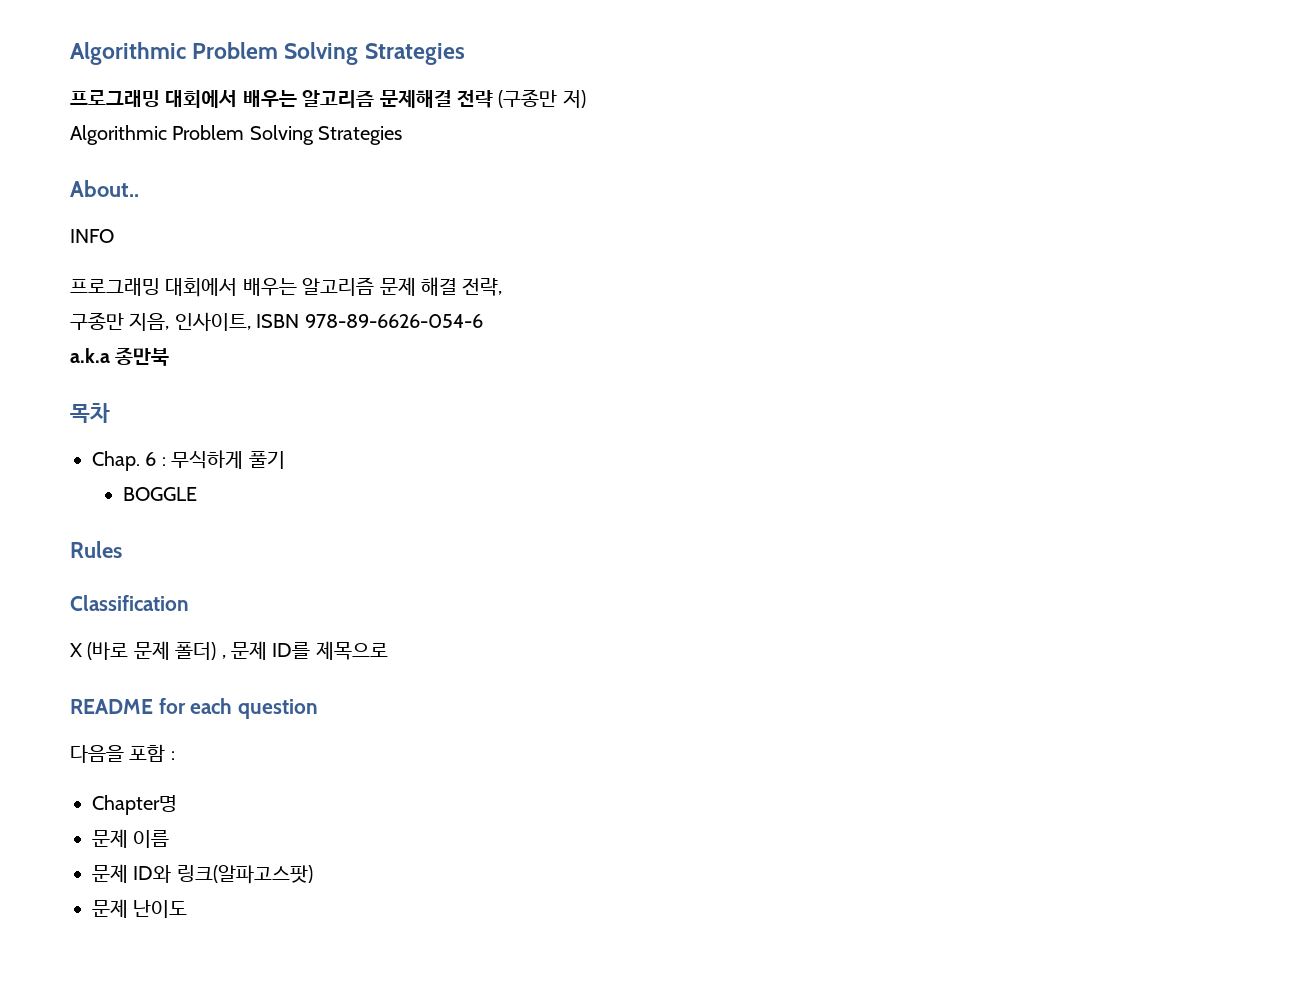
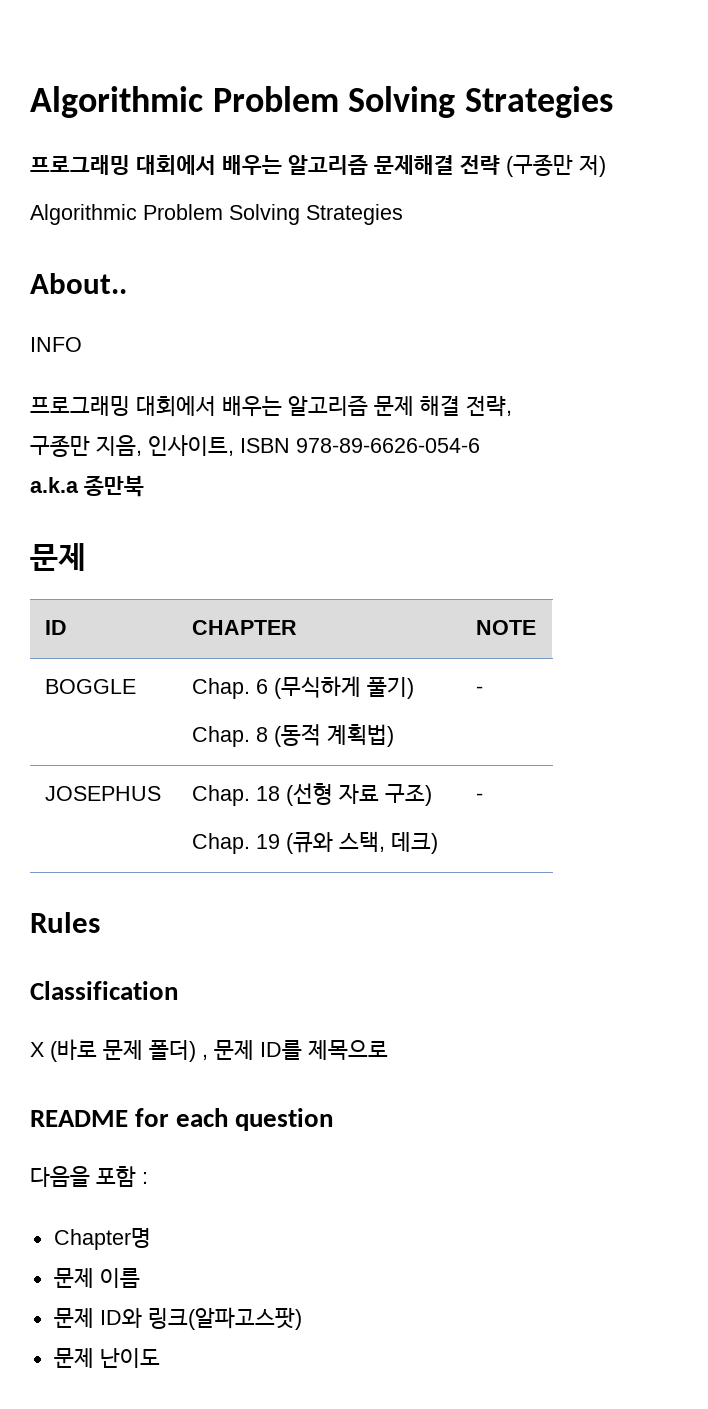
  a.k.a 종만북
- 목차
- Chap. 6 : 무식하게 풀기
- BOGGLE
+ 문제
+ ID | CHAPTER | NOTE
+ BOGGLE | Chap. 6 (무식하게 풀기)
+ Chap. 8 (동적 계획법) | -
+ JOSEPHUS | Chap. 18 (선형 자료 구조)
+ Chap. 19 (큐와 스택, 데크) | -

